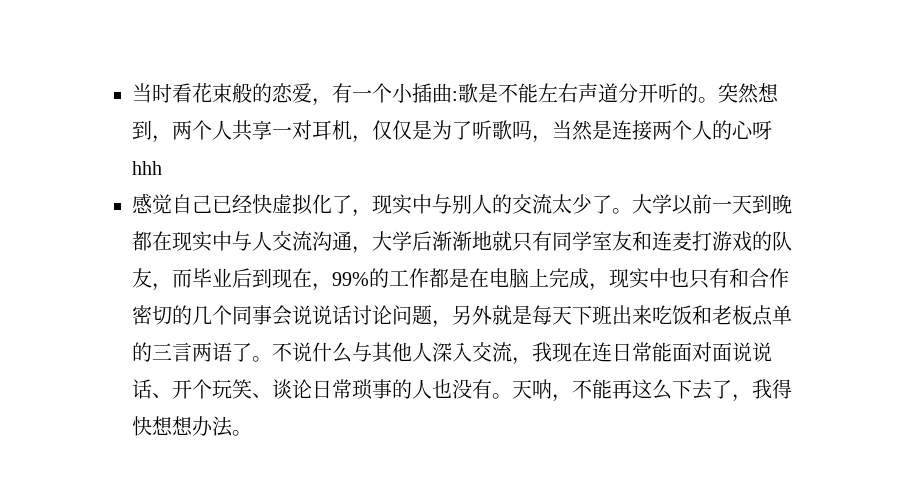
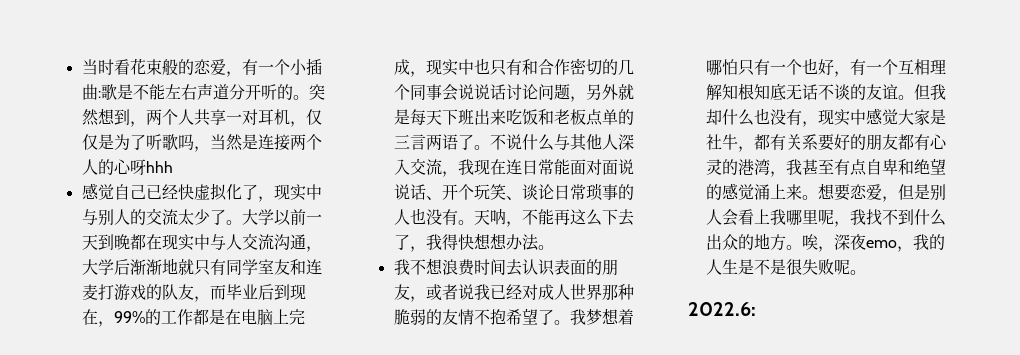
+ 我不想浪费时间去认识表面的朋友，或者说我已经对成人世界那种脆弱的友情不抱希望了。我梦想着哪怕只有一个也好，有一个互相理解知根知底无话不谈的友谊。但我却什么也没有，现实中感觉大家是社牛，都有关系要好的朋友都有心灵的港湾，我甚至有点自卑和绝望的感觉涌上来。想要恋爱，但是别人会看上我哪里呢，我找不到什么出众的地方。唉，深夜emo，我的人生是不是很失败呢。
+ 2022.6:

